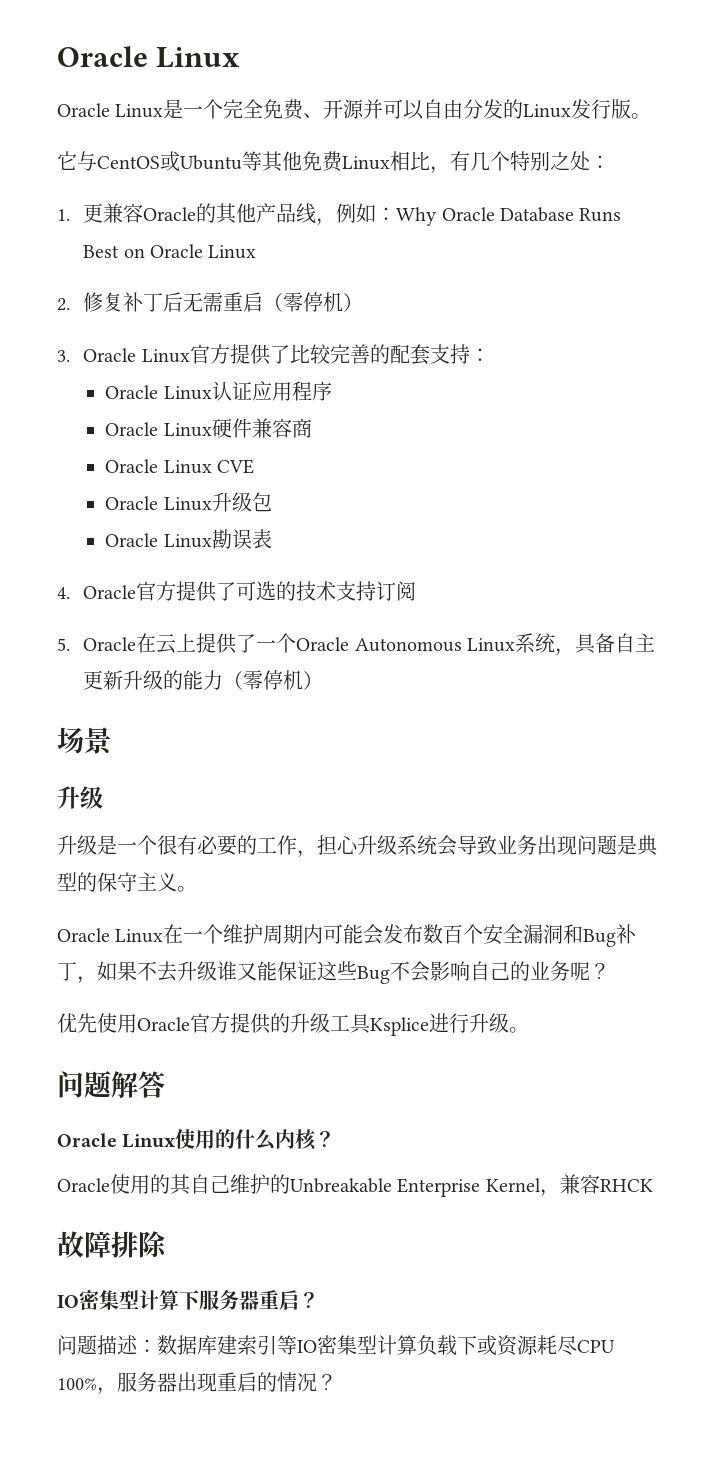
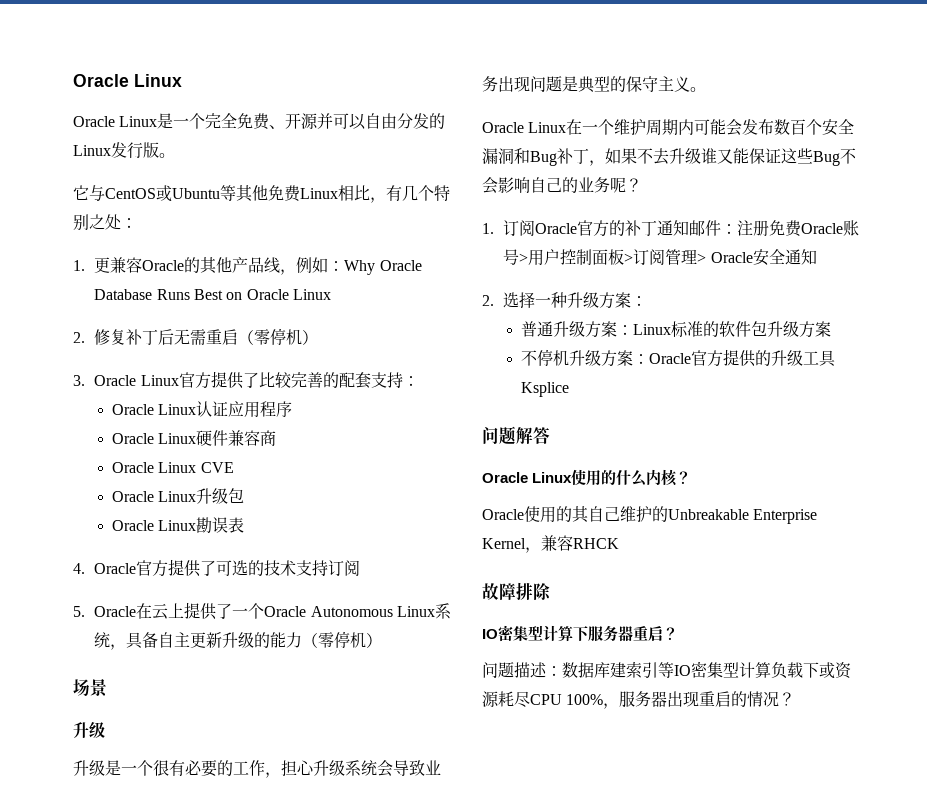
- 优先使用Oracle官方提供的升级工具Ksplice进行升级。
+ 1.订阅Oracle官方的补丁通知邮件：注册免费Oracle账号>用户控制面板>订阅管理> Oracle安全通知
+ 2.选择一种升级方案：
+ 普通升级方案：Linux标准的软件包升级方案
+ 不停机升级方案：Oracle官方提供的升级工具Ksplice

